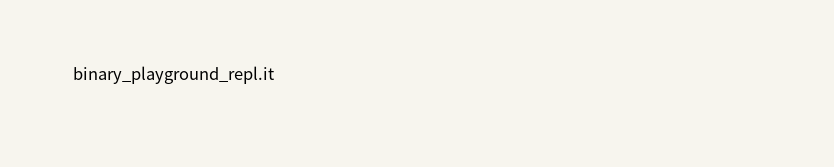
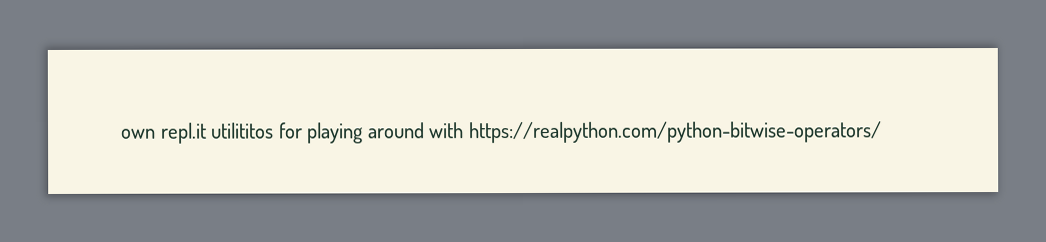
- binary_playground_repl.it
+ own repl.it utilititos for playing around with https://realpython.com/python-bitwise-operators/

